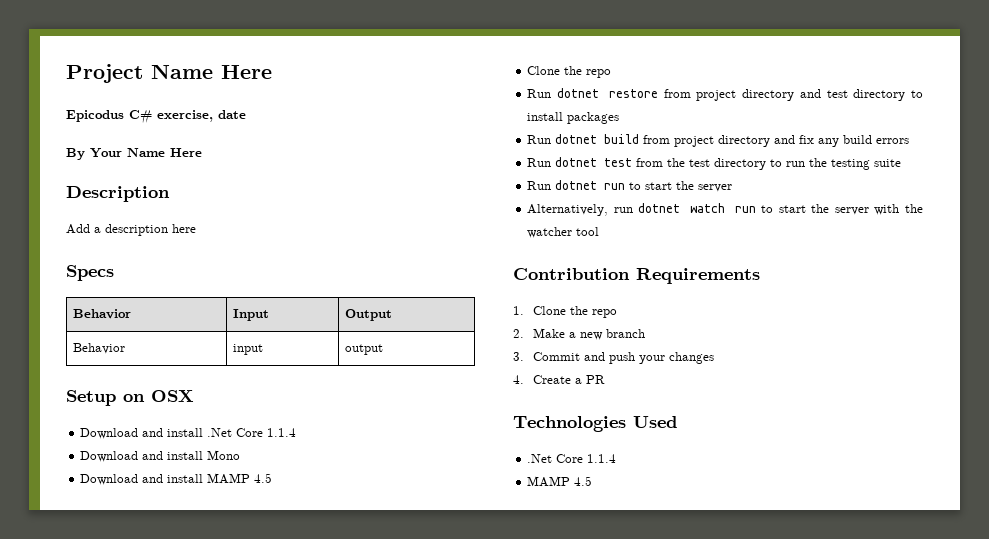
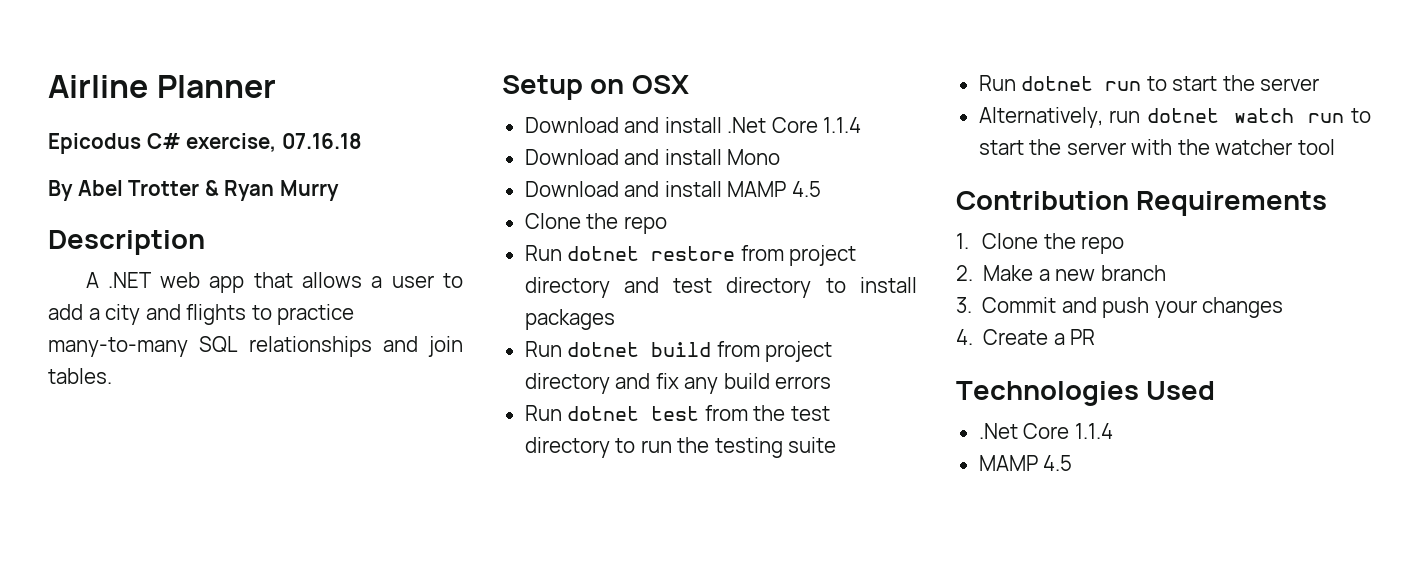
- Project Name Here
+ Airline Planner
- Epicodus C# exercise, date
+ Epicodus C# exercise, 07.16.18
- By Your Name Here
+ By Abel Trotter & Ryan Murry
  Description
- Add a description here
- Specs
- Behavior | Input | Output
- Behavior | input | output
+ A .NET web app that allows a user to add a city and flights to practice many-to-many SQL relationships and join tables.

